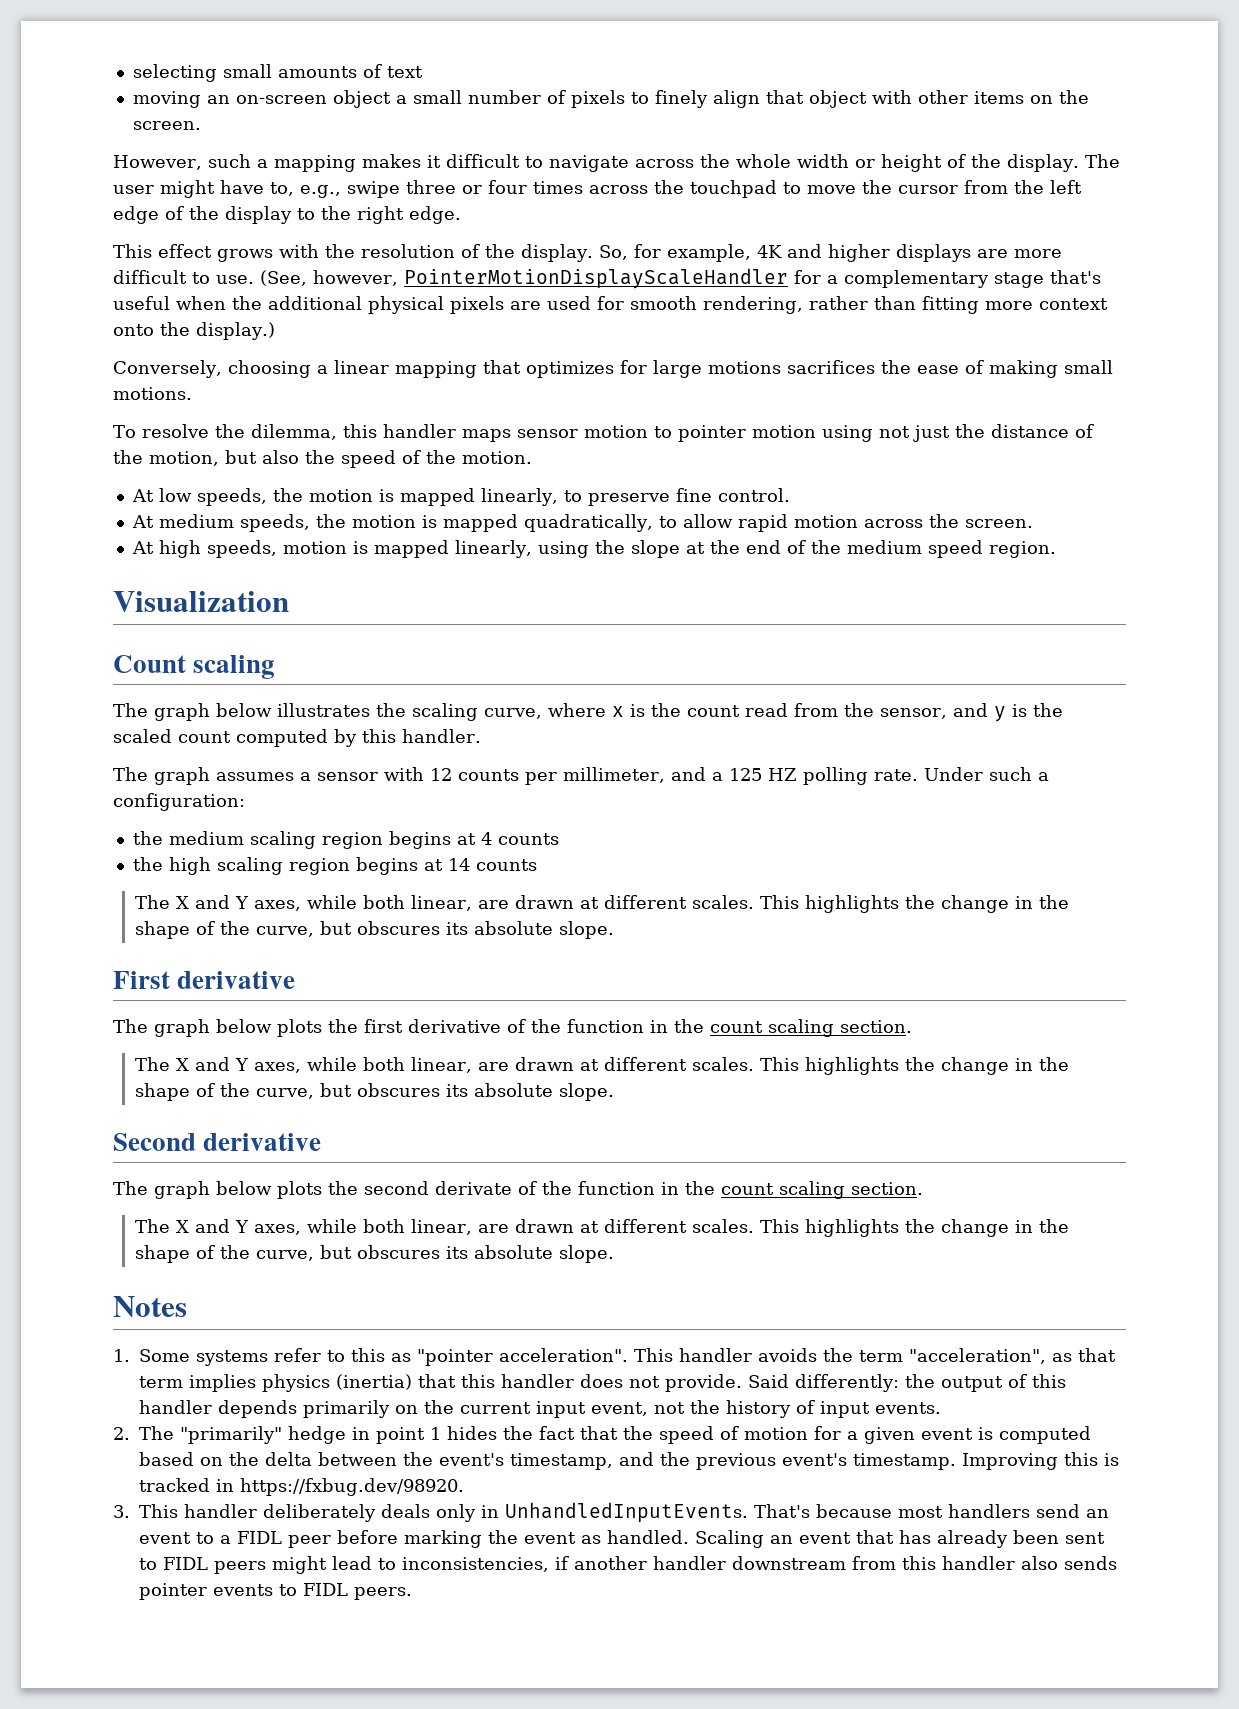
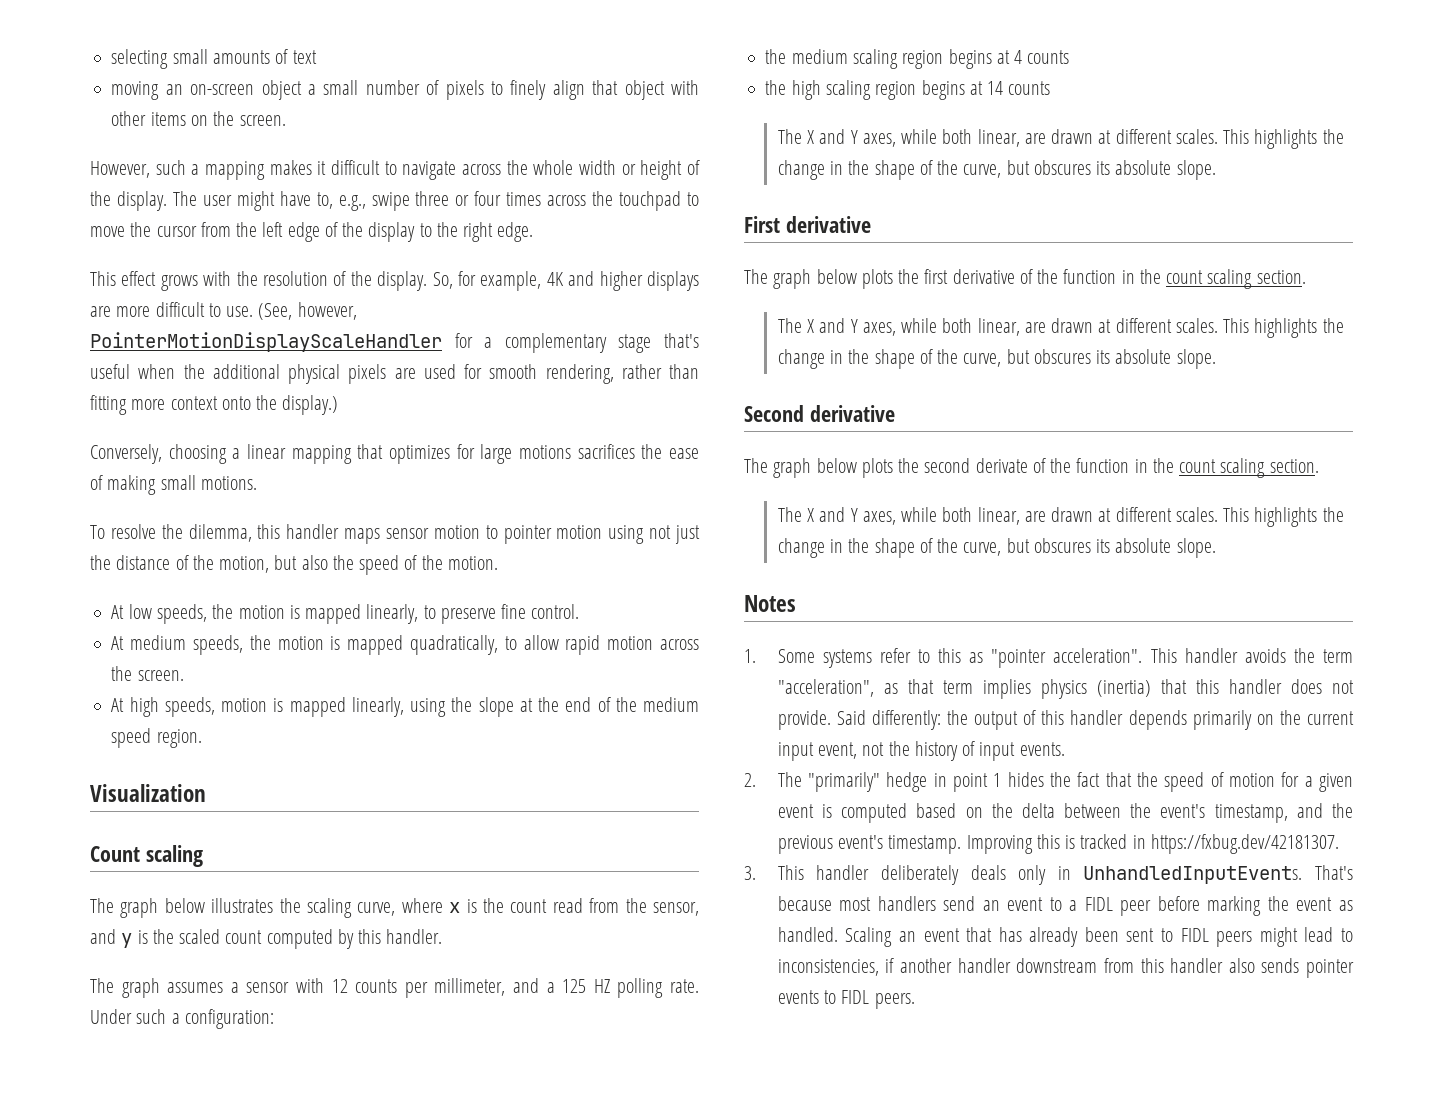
- Improving this is tracked in https://fxbug.dev/98920.
+ Improving this is tracked in https://fxbug.dev/42181307.

